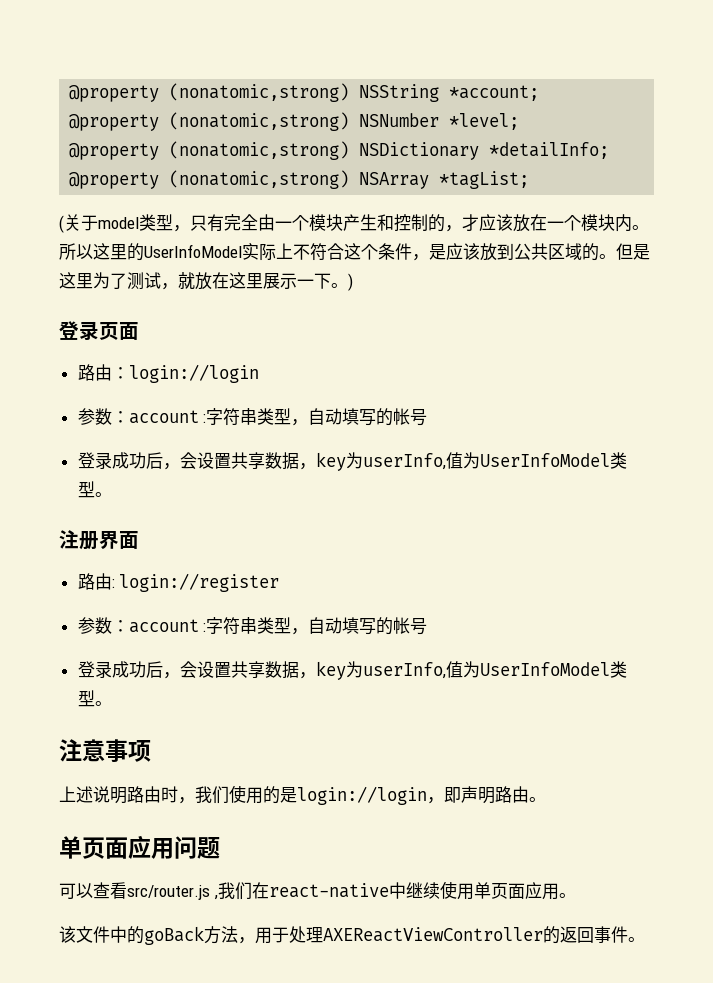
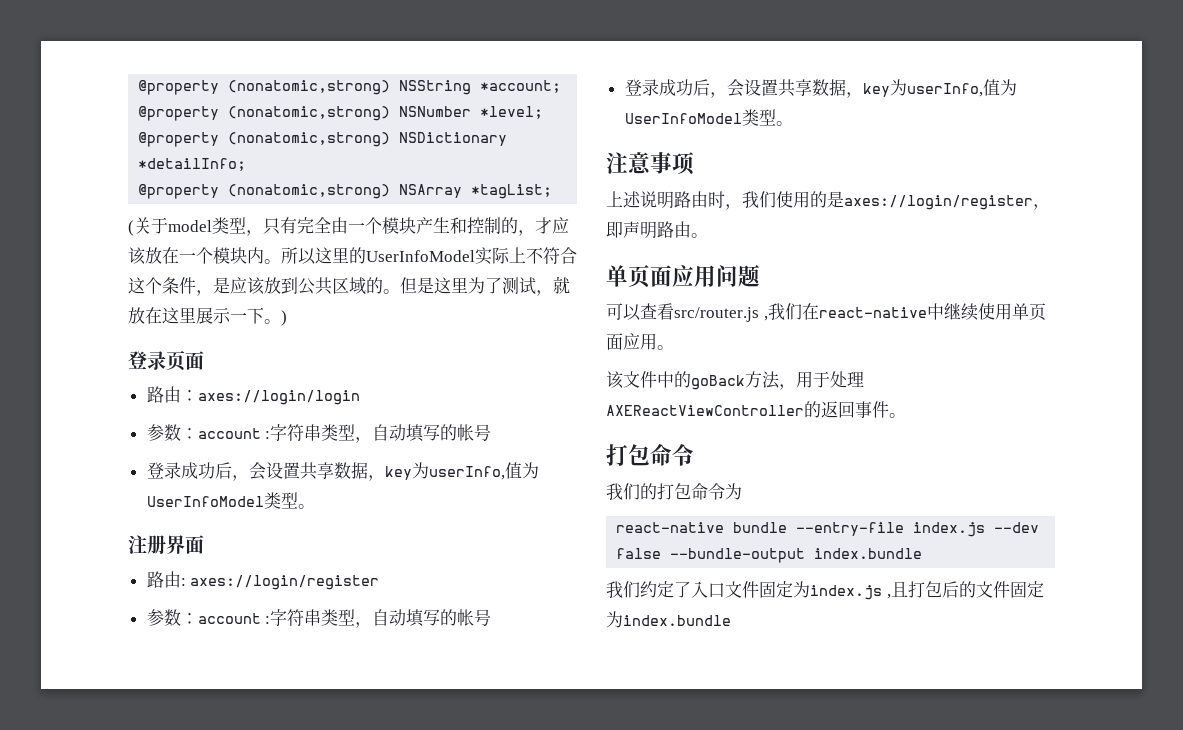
- 路由：login://login
+ 路由：axes://login/login
- 路由: login://register
+ 路由: axes://login/register
- 上述说明路由时，我们使用的是login://login，即声明路由。
+ 上述说明路由时，我们使用的是axes://login/register，即声明路由。
  该文件中的goBack方法，用于处理AXEReactViewController的返回事件。
+ 打包命令
+ 我们的打包命令为
+ react-native bundle --entry-file index.js --dev false --bundle-output index.bundle
+ 我们约定了入口文件固定为index.js ,且打包后的文件固定为index.bundle

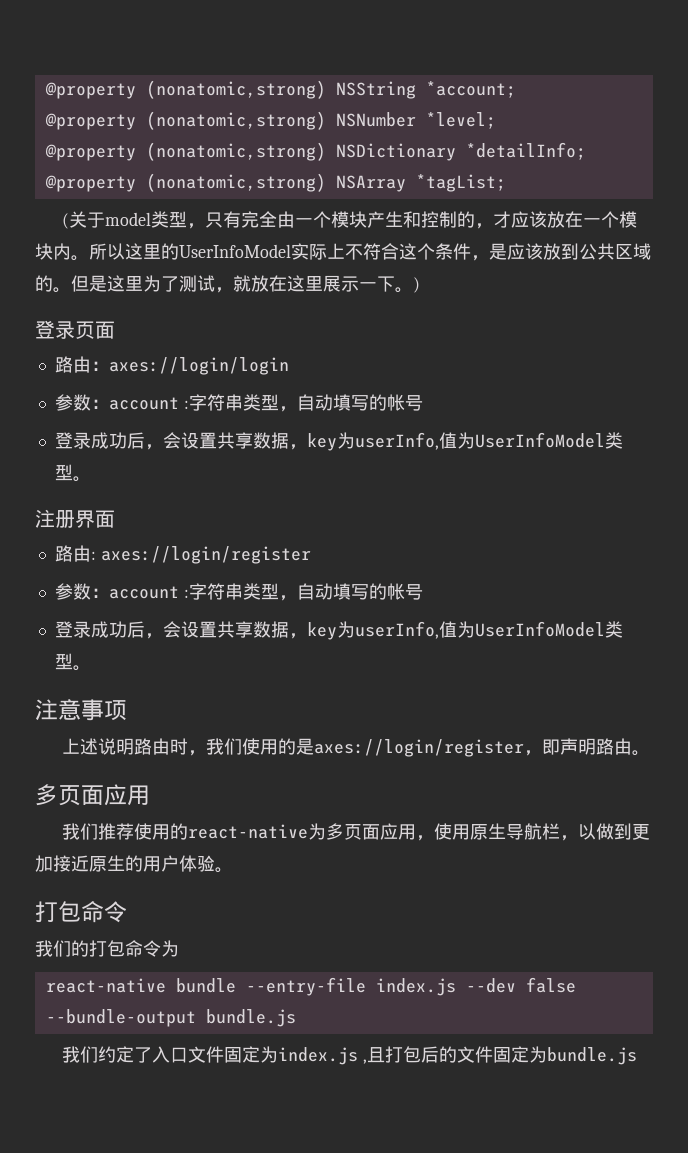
  上述说明路由时，我们使用的是axes://login/register，即声明路由。
- 单页面应用问题
- 可以查看src/router.js ,我们在react-native中继续使用单页面应用。
- 该文件中的goBack方法，用于处理AXEReactViewController的返回事件。
+ 多页面应用
+ 我们推荐使用的react-native为多页面应用，使用原生导航栏，以做到更加接近原生的用户体验。
- react-native bundle --entry-file index.js --dev false --bundle-output index.bundle
+ react-native bundle --entry-file index.js --dev false --bundle-output bundle.js
- 我们约定了入口文件固定为index.js ,且打包后的文件固定为index.bundle
+ 我们约定了入口文件固定为index.js ,且打包后的文件固定为bundle.js

